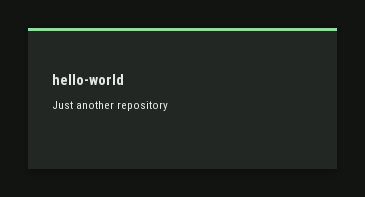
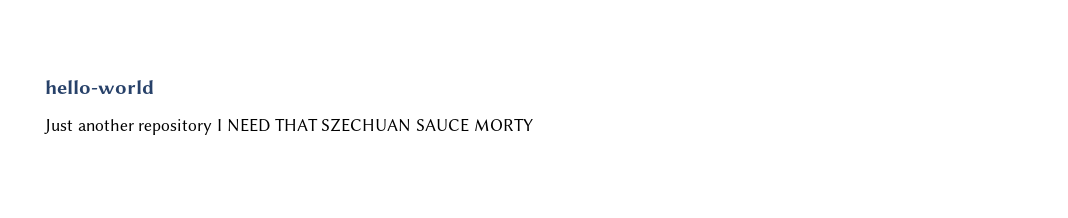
- Just another repository
+ Just another repository I NEED THAT SZECHUAN SAUCE MORTY

